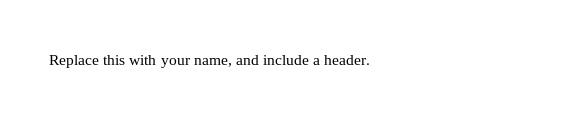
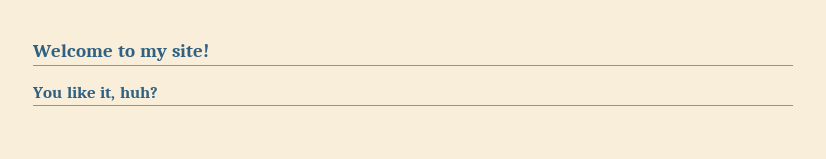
- Replace this with your name, and include a header.
+ Welcome to my site!
+ You like it, huh?

